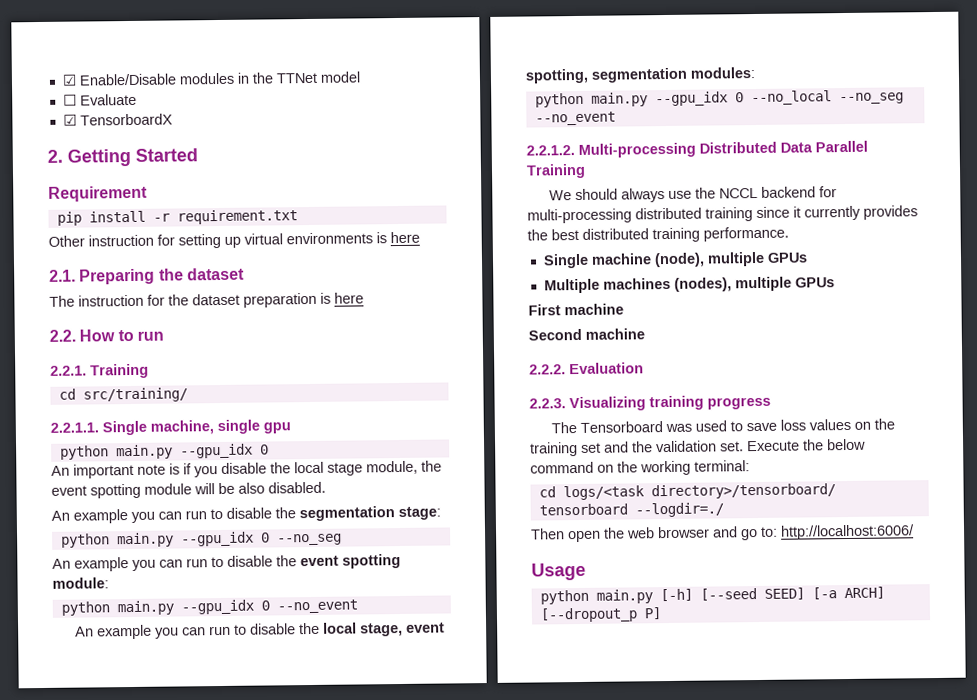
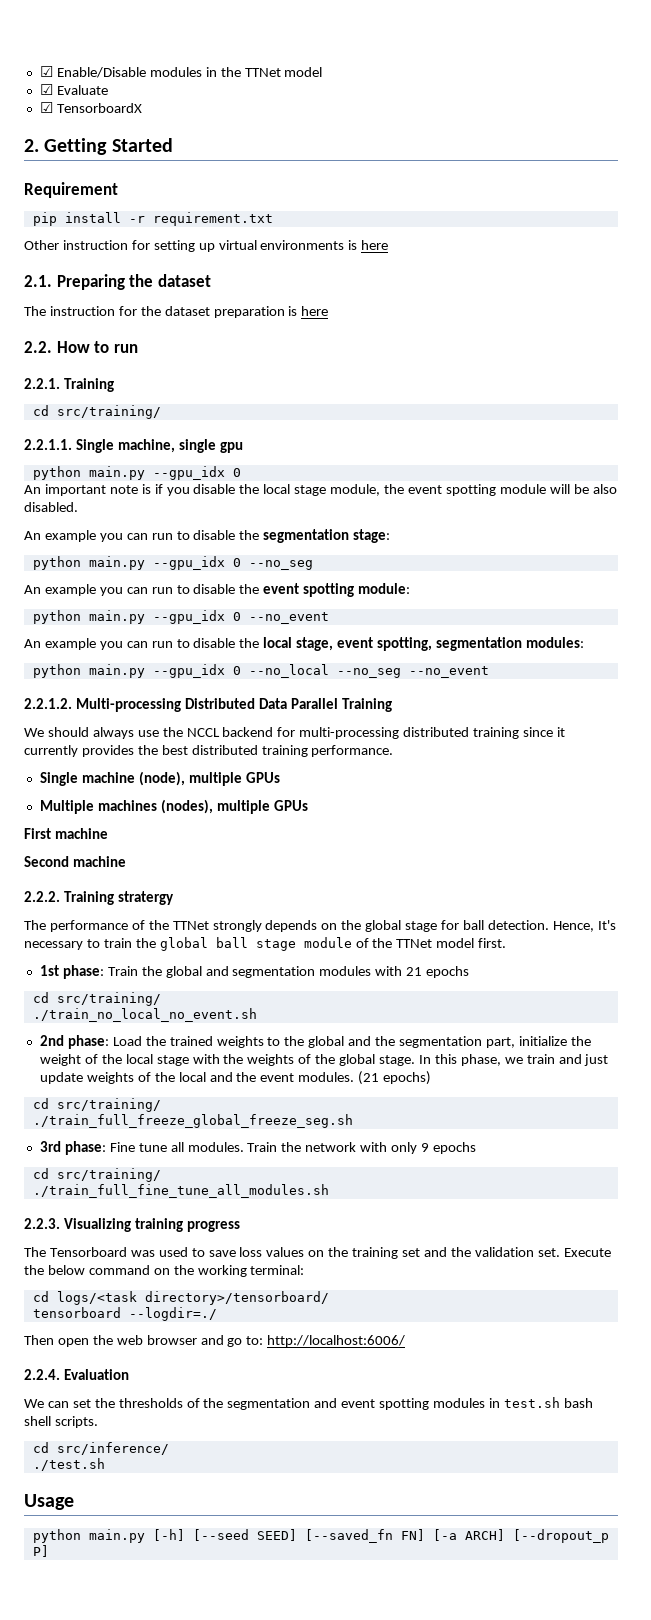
- ☐ Evaluate
+ ☑ Evaluate
- 2.2.2. Evaluation
+ 2.2.2. Training stratergy
+ The performance of the TTNet strongly depends on the global stage for ball detection. Hence, It's necessary to train the global ball stage module of the TTNet model first.
+ 1st phase: Train the global and segmentation modules with 21 epochs
+ cd src/training/
+ ./train_no_local_no_event.sh
+ 2nd phase: Load the trained weights to the global and the segmentation part, initialize the weight of the local stage with the weights of the global stage. In this phase, we train and just update weights of the local and the event modules. (21 epochs)
+ cd src/training/
+ ./train_full_freeze_global_freeze_seg.sh
+ 3rd phase: Fine tune all modules. Train the network with only 9 epochs
+ cd src/training/
+ ./train_full_fine_tune_all_modules.sh
+ 2.2.4. Evaluation
+ We can set the thresholds of the segmentation and event spotting modules in test.sh bash shell scripts.
+ cd src/inference/
+ ./test.sh
- python main.py [-h] [--seed SEED] [-a ARCH] [--dropout_p P]
+ python main.py [-h] [--seed SEED] [--saved_fn FN] [-a ARCH] [--dropout_p P]

